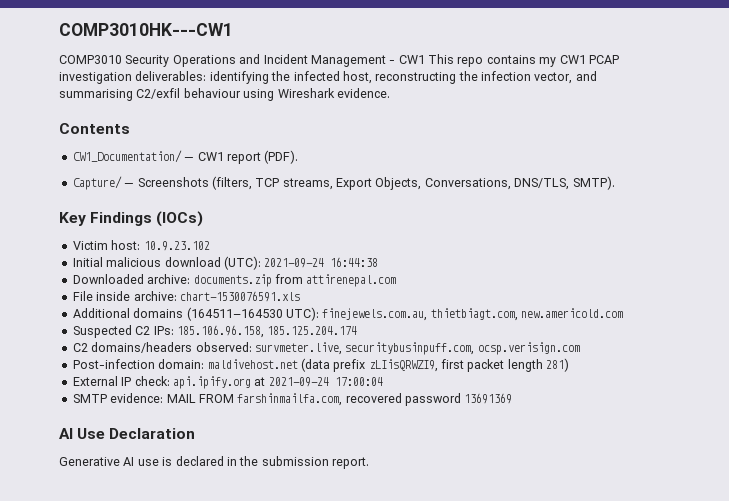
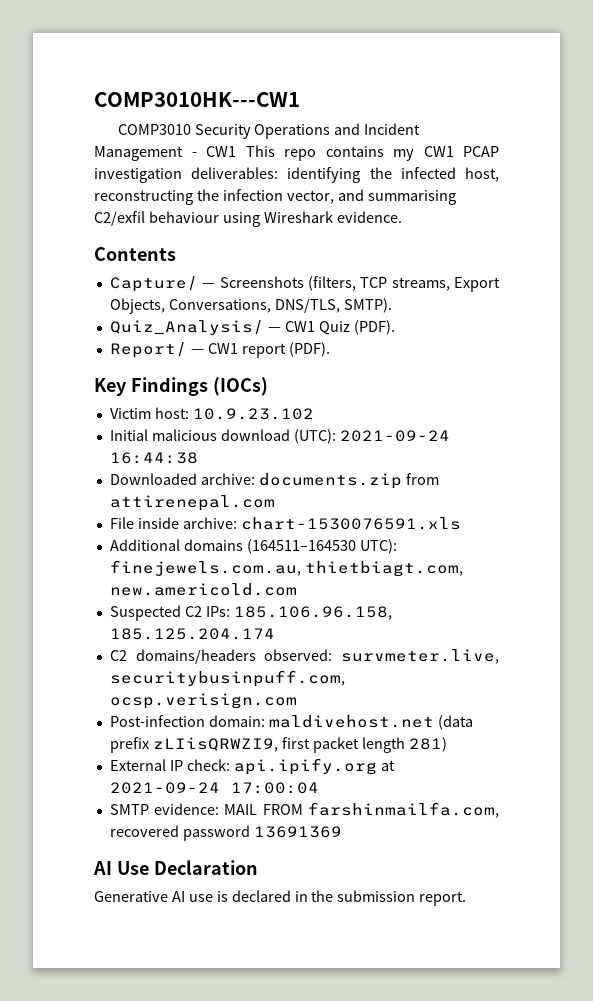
- CW1_Documentation/ — CW1 report (PDF).
+ Quiz_Analysis/ — CW1 Quiz (PDF).
+ Report/ — CW1 report (PDF).

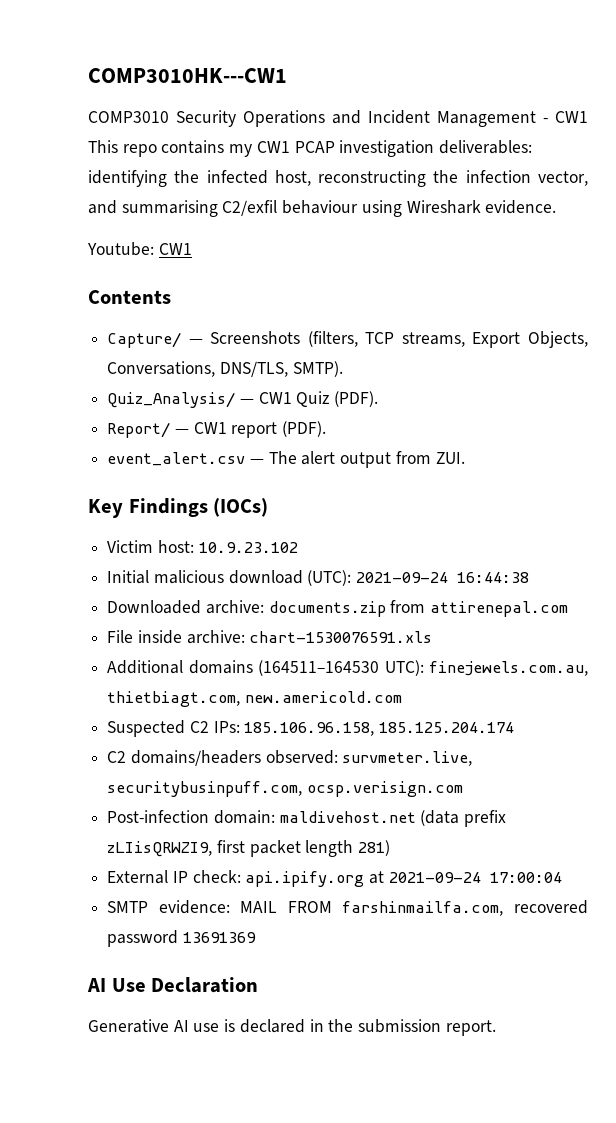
+ Youtube: CW1
+ event_alert.csv — The alert output from ZUI.

